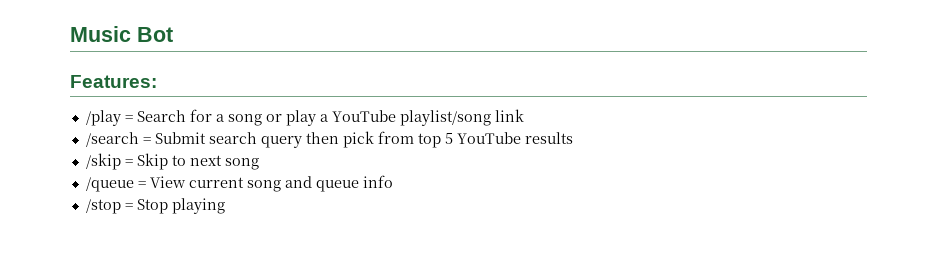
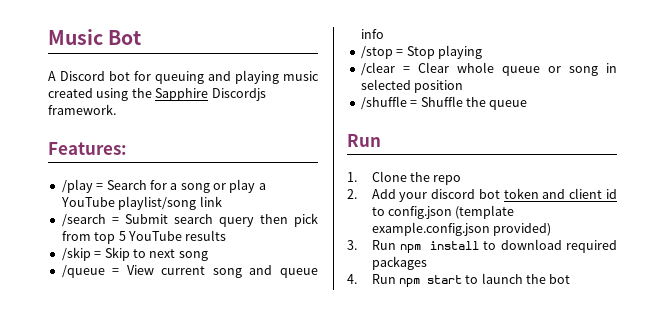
+ A Discord bot for queuing and playing music created using the Sapphire Discordjs framework.
+ /clear = Clear whole queue or song in selected position
+ /shuffle = Shuffle the queue
+ Run
+ 1. Clone the repo
+ 2. Add your discord bot token and client id to config.json (template example.config.json provided)
+ 3. Run npm install to download required packages
+ 4. Run npm start to launch the bot

